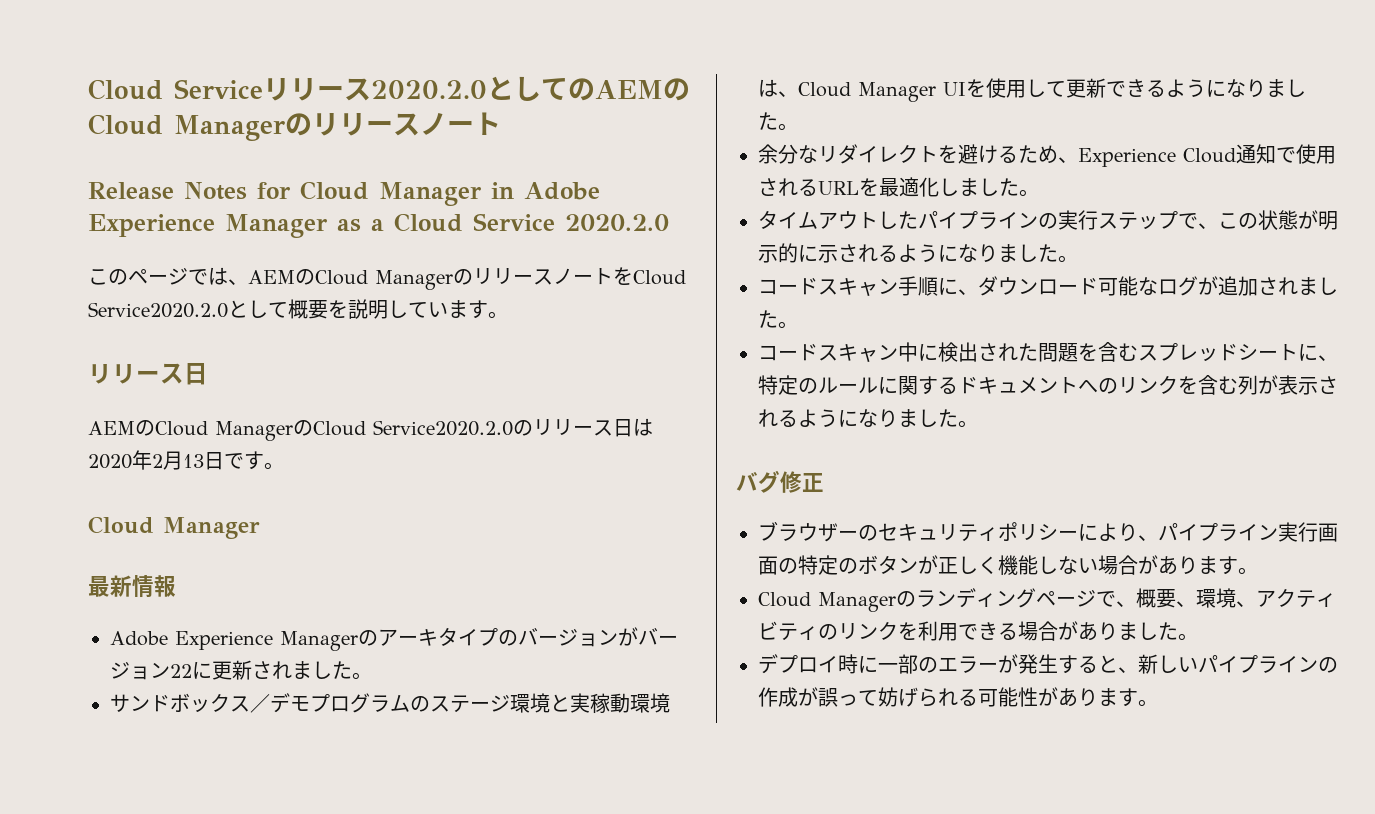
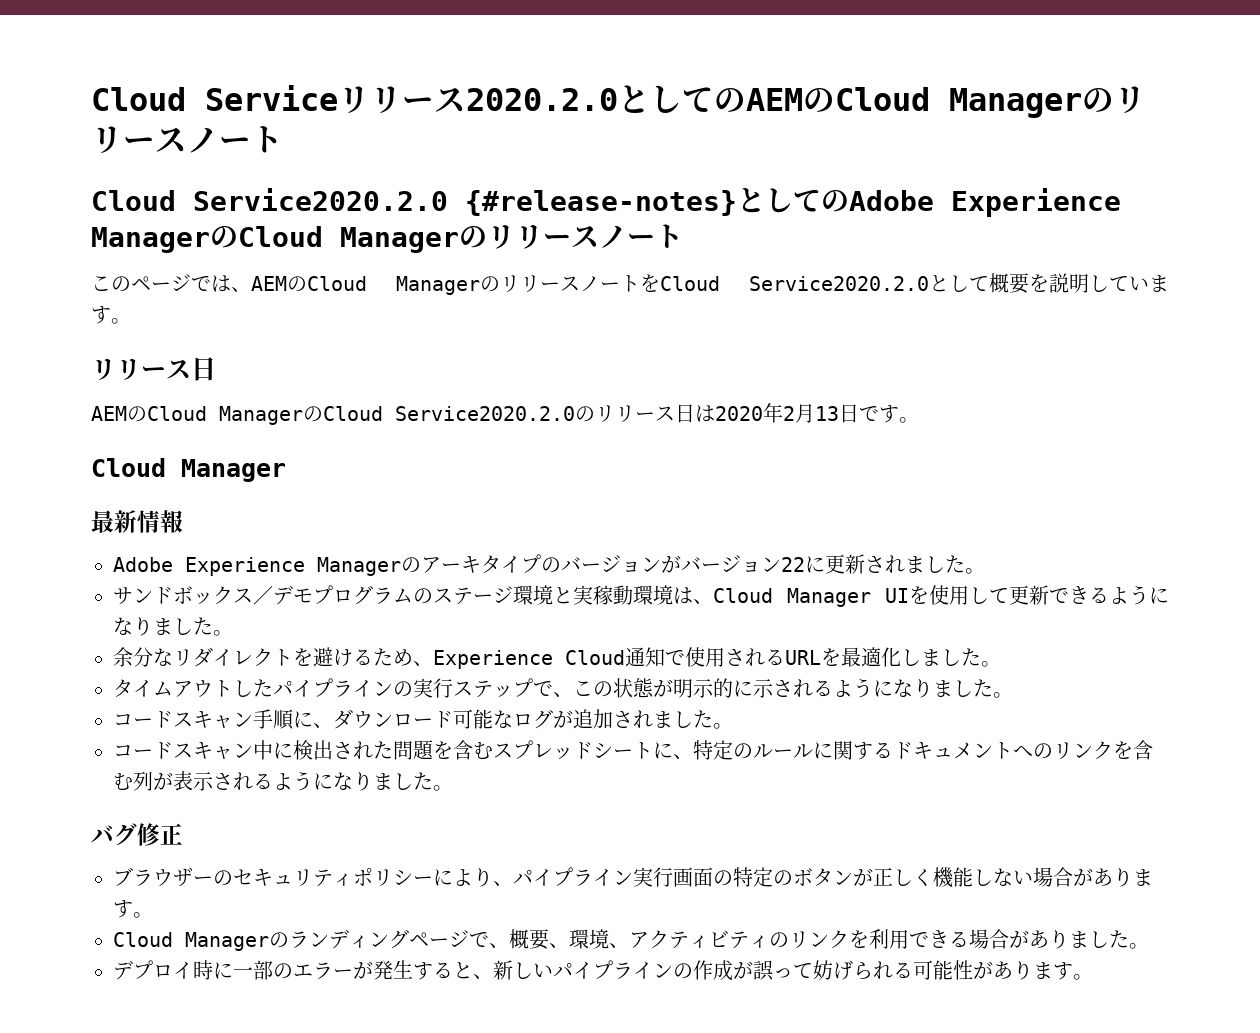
- Release Notes for Cloud Manager in Adobe Experience Manager as a Cloud Service 2020.2.0
+ Cloud Service2020.2.0 {#release-notes}としてのAdobe Experience ManagerのCloud Managerのリリースノート

